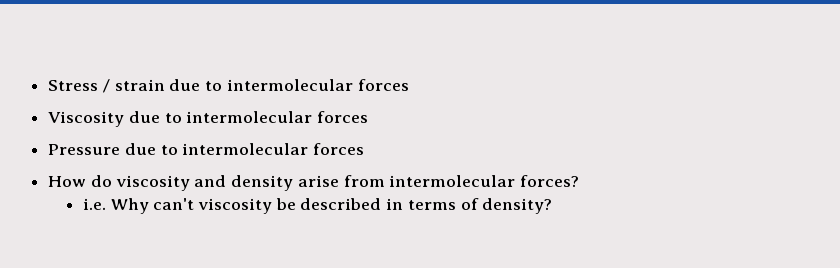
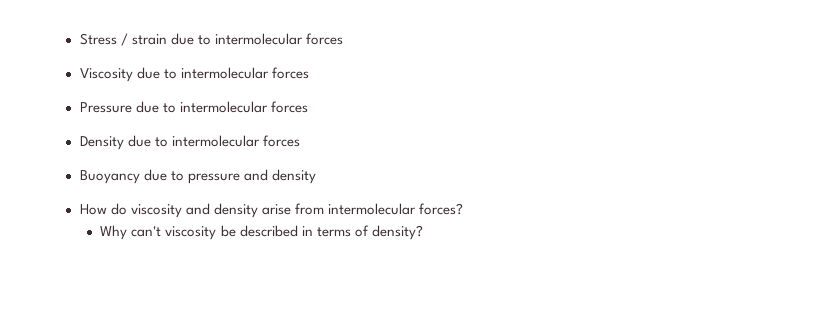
+ Density due to intermolecular forces
+ Buoyancy due to pressure and density
- i.e. Why can't viscosity be described in terms of density?
+ Why can't viscosity be described in terms of density?

